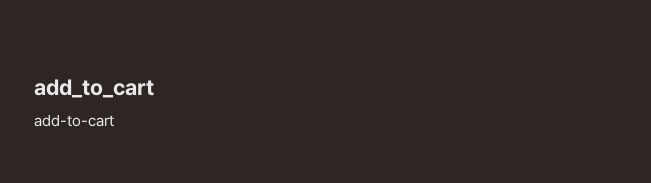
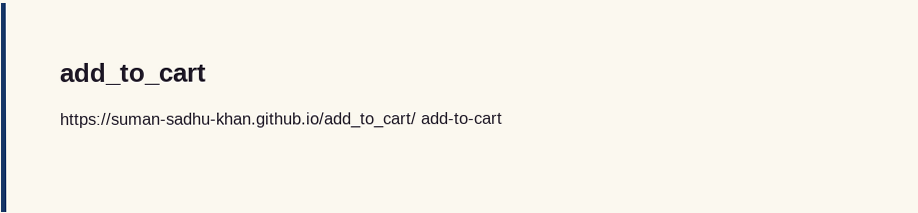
- add-to-cart
+ https://suman-sadhu-khan.github.io/add_to_cart/ add-to-cart

